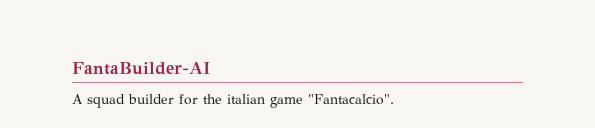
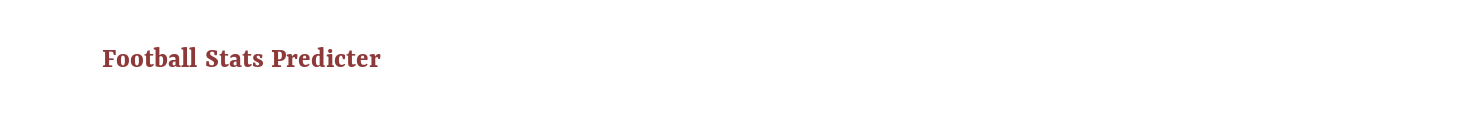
- FantaBuilder-AI
- A squad builder for the italian game "Fantacalcio".
+ Football Stats Predicter

